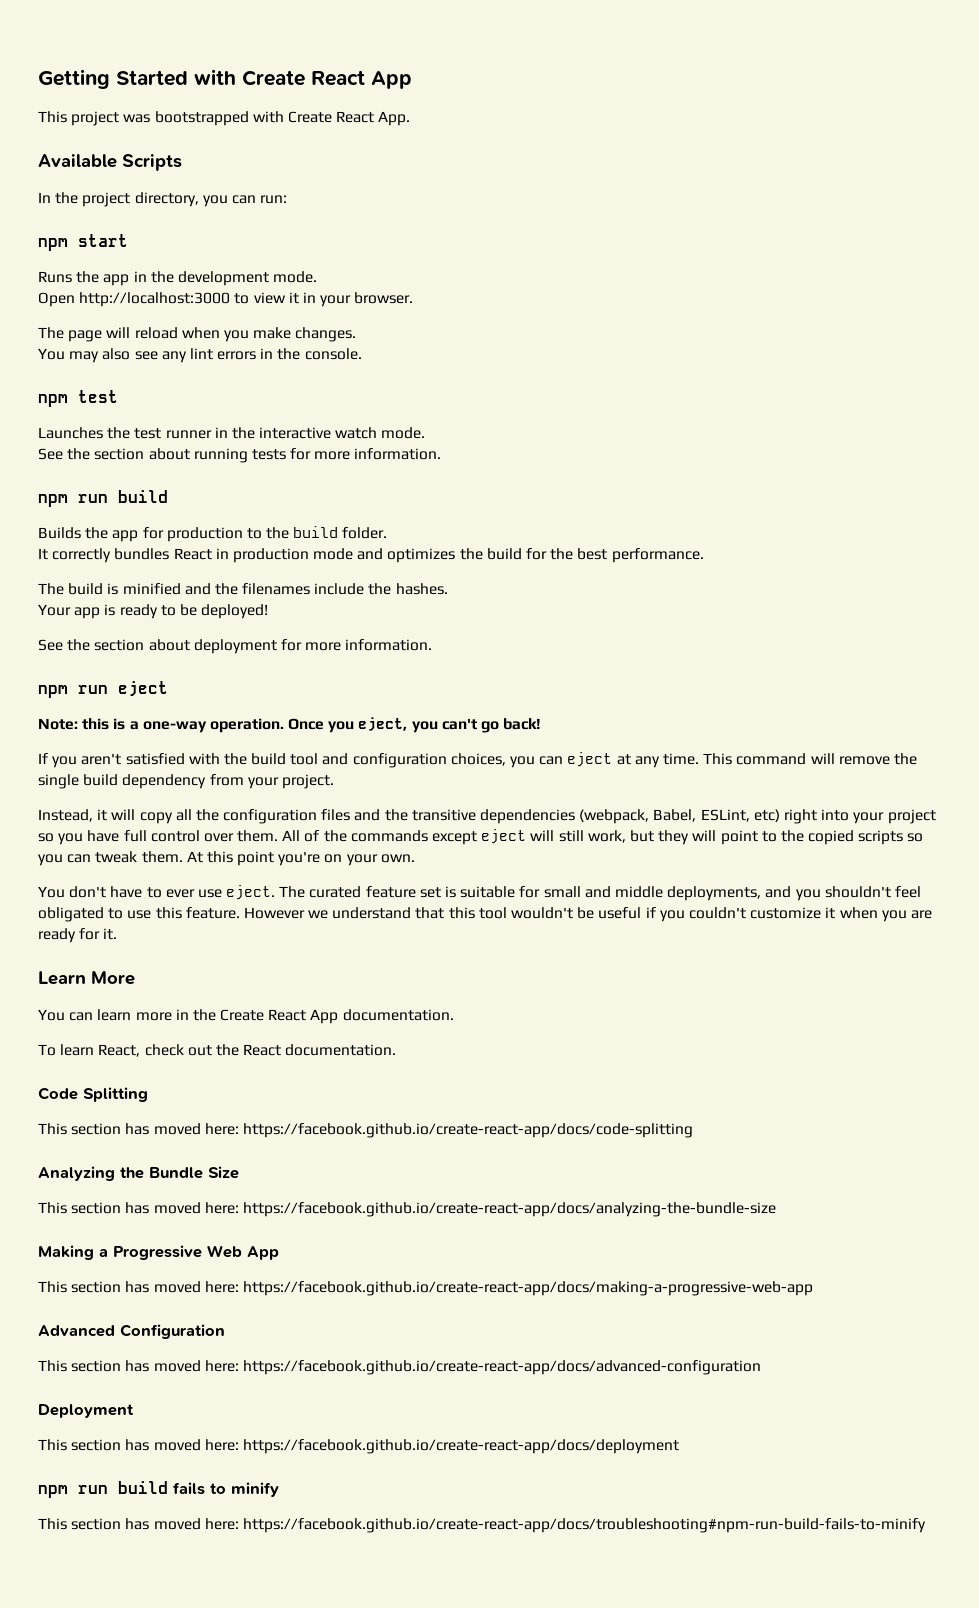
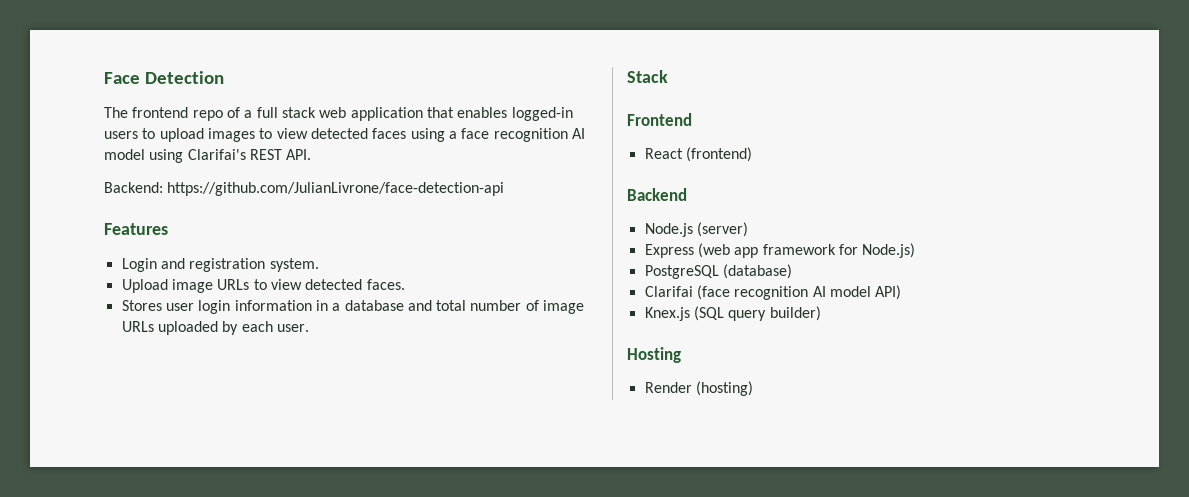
- Getting Started with Create React App
- This project was bootstrapped with Create React App.
- Available Scripts
- In the project directory, you can run:
- npm start
- Runs the app in the development mode.
- Open http://localhost:3000 to view it in your browser.
- The page will reload when you make changes.
- You may also see any lint errors in the console.
- npm test
- Launches the test runner in the interactive watch mode.
- See the section about running tests for more information.
- npm run build
- Builds the app for production to the build folder.
- It correctly bundles React in production mode and optimizes the build for the best performance.
- The build is minified and the filenames include the hashes.
- Your app is ready to be deployed!
- See the section about deployment for more information.
- npm run eject
- Note: this is a one-way operation. Once you eject, you can't go back!
- If you aren't satisfied with the build tool and configuration choices, you can eject at any time. This command will remove the single build dependency from your project.
- Instead, it will copy all the configuration files and the transitive dependencies (webpack, Babel, ESLint, etc) right into your project so you have full control over them. All of the commands except eject will still work, but they will point to the copied scripts so you can tweak them. At this point you're on your own.
- You don't have to ever use eject. The curated feature set is suitable for small and middle deployments, and you shouldn't feel obligated to use this feature. However we understand that this tool wouldn't be useful if you couldn't customize it when you are ready for it.
- Learn More
- You can learn more in the Create React App documentation.
- To learn React, check out the React documentation.
- Code Splitting
- This section has moved here: https://facebook.github.io/create-react-app/docs/code-splitting
- Analyzing the Bundle Size
- This section has moved here: https://facebook.github.io/create-react-app/docs/analyzing-the-bundle-size
- Making a Progressive Web App
- This section has moved here: https://facebook.github.io/create-react-app/docs/making-a-progressive-web-app
- Advanced Configuration
- This section has moved here: https://facebook.github.io/create-react-app/docs/advanced-configuration
- Deployment
- This section has moved here: https://facebook.github.io/create-react-app/docs/deployment
- npm run build fails to minify
- This section has moved here: https://facebook.github.io/create-react-app/docs/troubleshooting#npm-run-build-fails-to-minify
+ Face Detection
+ The frontend repo of a full stack web application that enables logged-in users to upload images to view detected faces using a face recognition AI model using Clarifai's REST API.
+ Backend: https://github.com/JulianLivrone/face-detection-api
+ Features
+ Login and registration system.
+ Upload image URLs to view detected faces.
+ Stores user login information in a database and total number of image URLs uploaded by each user.
+ Stack
+ Frontend
+ React (frontend)
+ Backend
+ Node.js (server)
+ Express (web app framework for Node.js)
+ PostgreSQL (database)
+ Clarifai (face recognition AI model API)
+ Knex.js (SQL query builder)
+ Hosting
+ Render (hosting)

